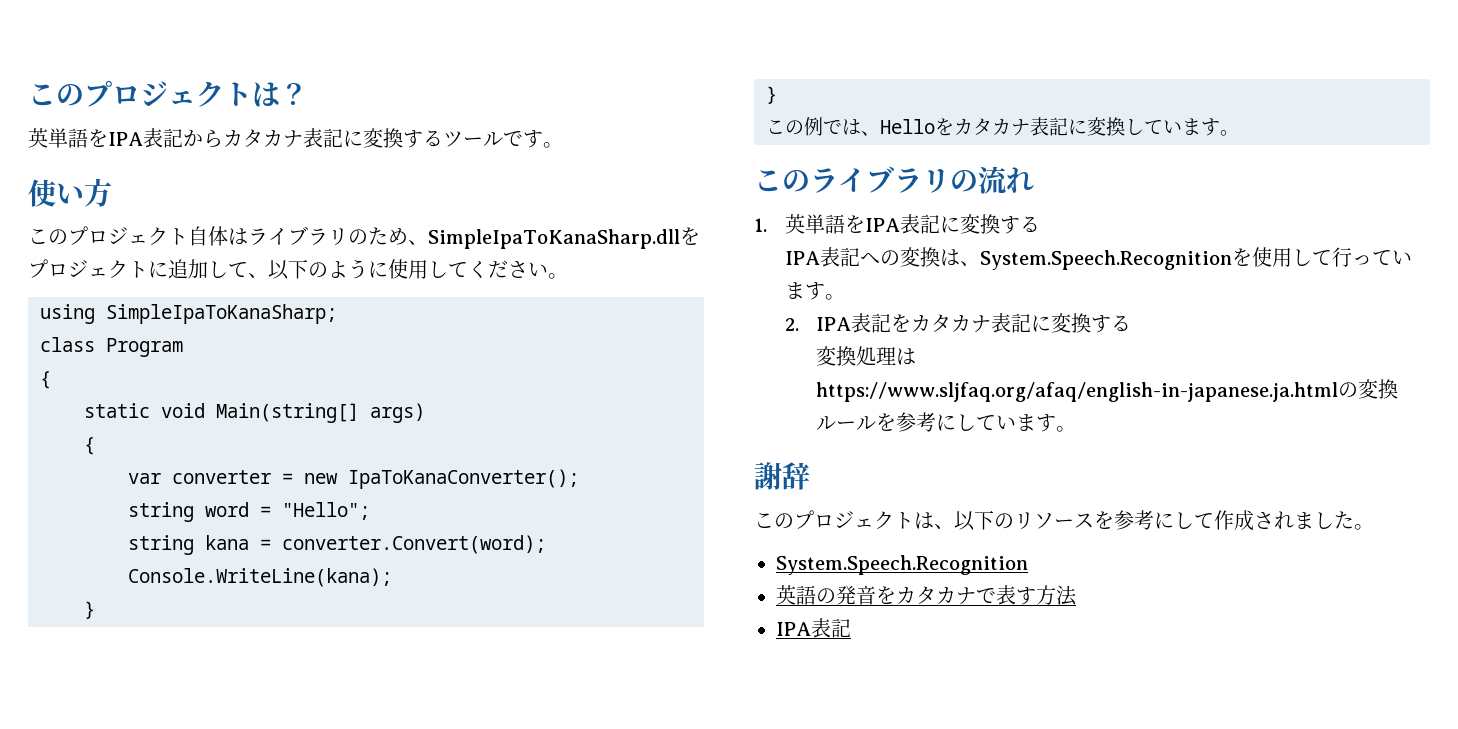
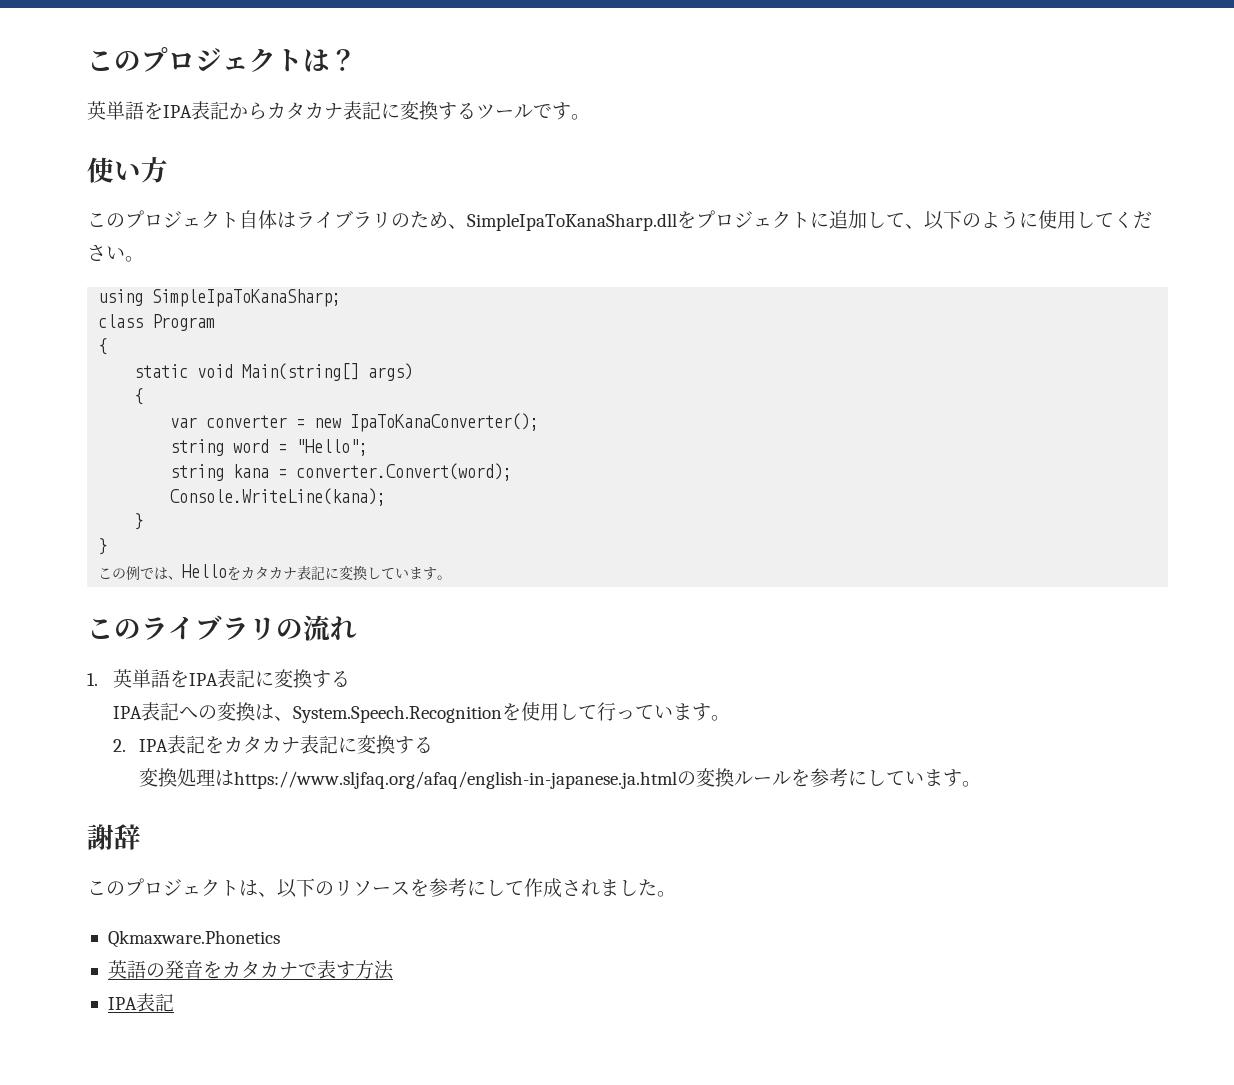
  このプロジェクトは、以下のリソースを参考にして作成されました。
- System.Speech.Recognition
+ Qkmaxware.Phonetics

